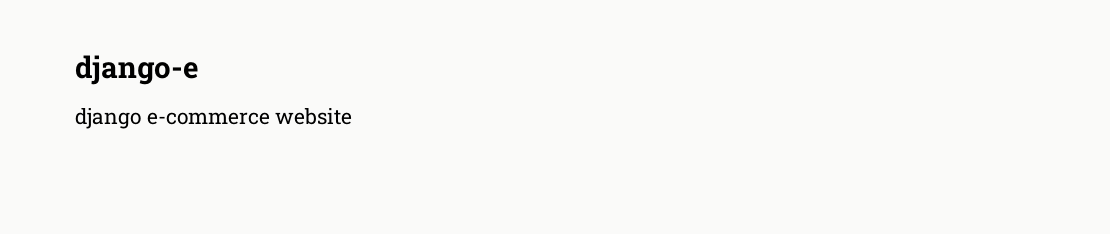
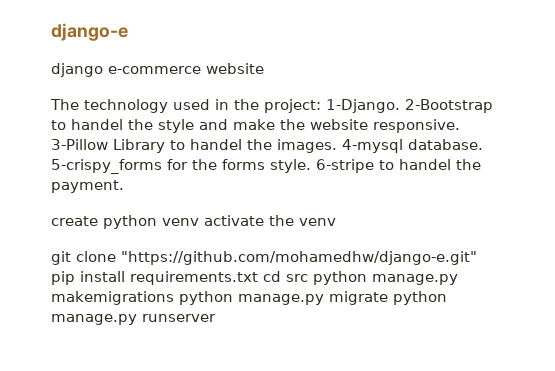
+ The technology used in the project: 1-Django. 2-Bootstrap to handel the style and make the website responsive. 3-Pillow Library to handel the images. 4-mysql database. 5-crispy_forms for the forms style. 6-stripe to handel the payment.
+ create python venv activate the venv
+ git clone "https://github.com/mohamedhw/django-e.git" pip install requirements.txt cd src python manage.py makemigrations python manage.py migrate python manage.py runserver

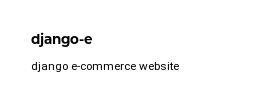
- The technology used in the project: 1-Django. 2-Bootstrap to handel the style and make the website responsive. 3-Pillow Library to handel the images. 4-mysql database. 5-crispy_forms for the forms style. 6-stripe to handel the payment.
- create python venv activate the venv
- git clone "https://github.com/mohamedhw/django-e.git" pip install requirements.txt cd src python manage.py makemigrations python manage.py migrate python manage.py runserver

